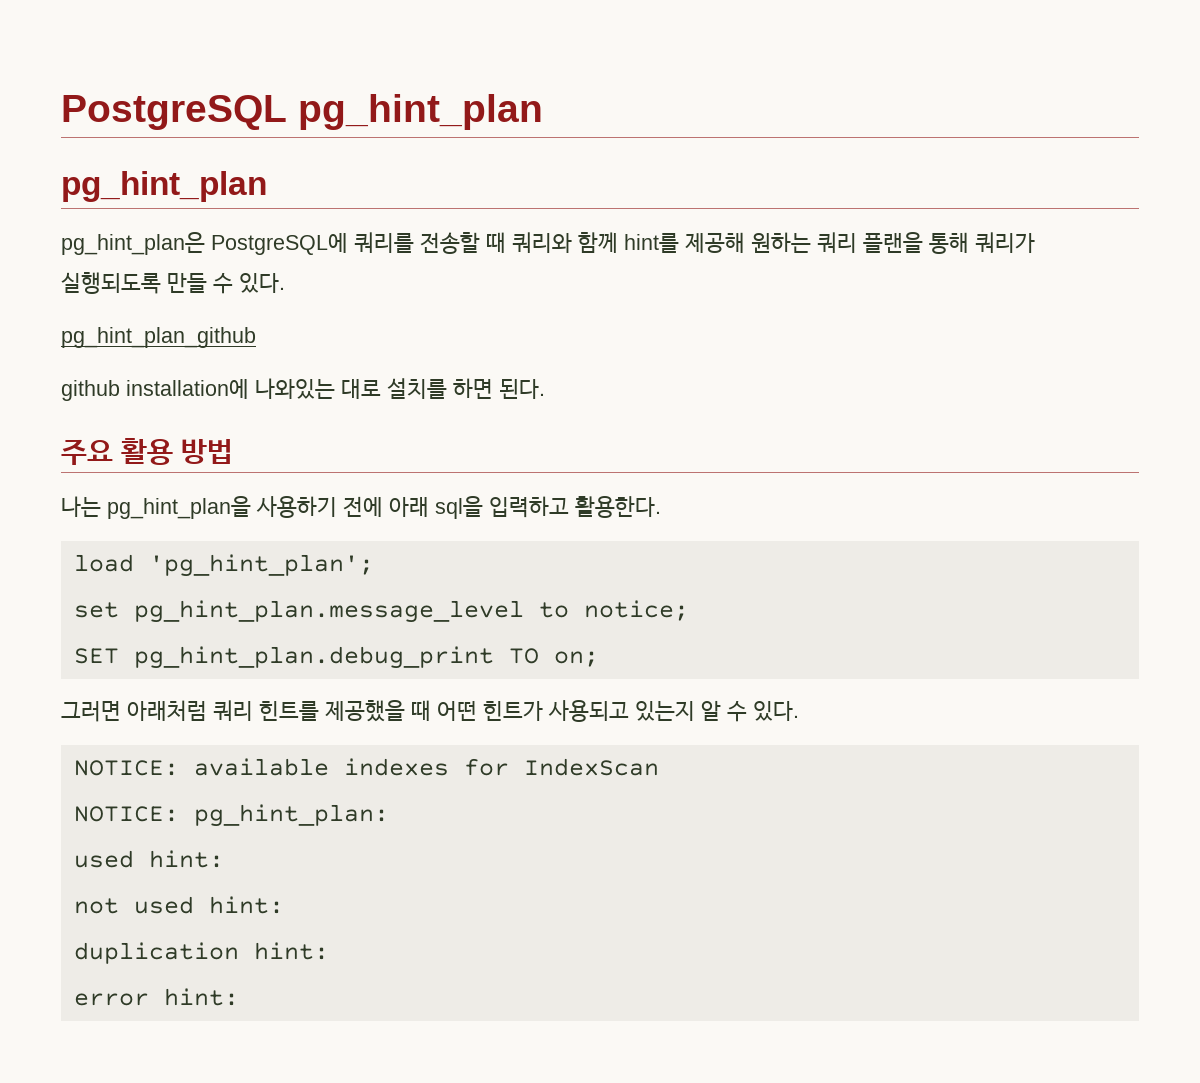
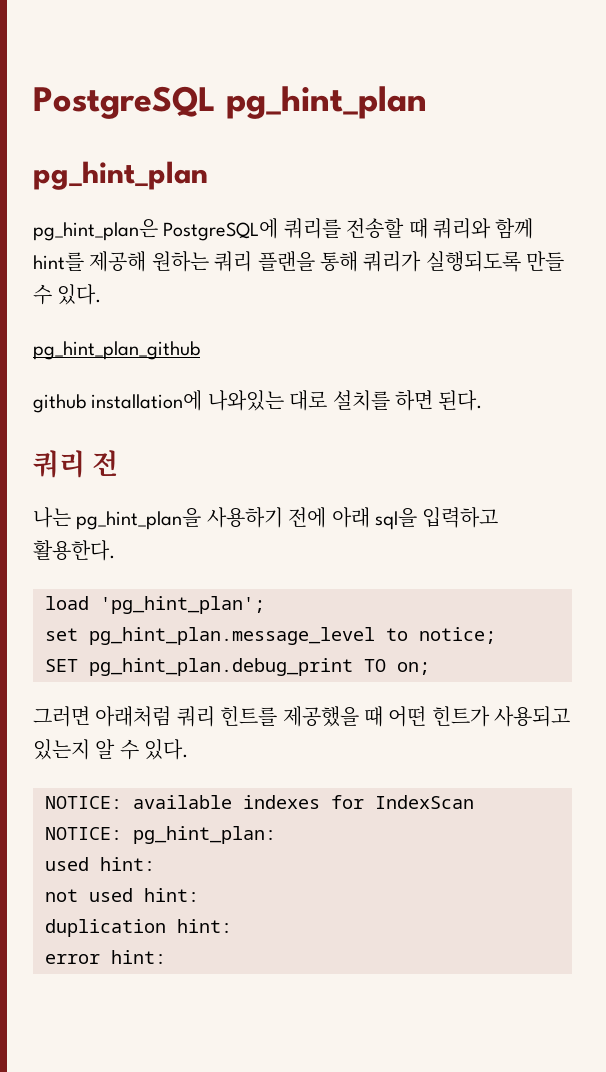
- 주요 활용 방법
+ 쿼리 전

